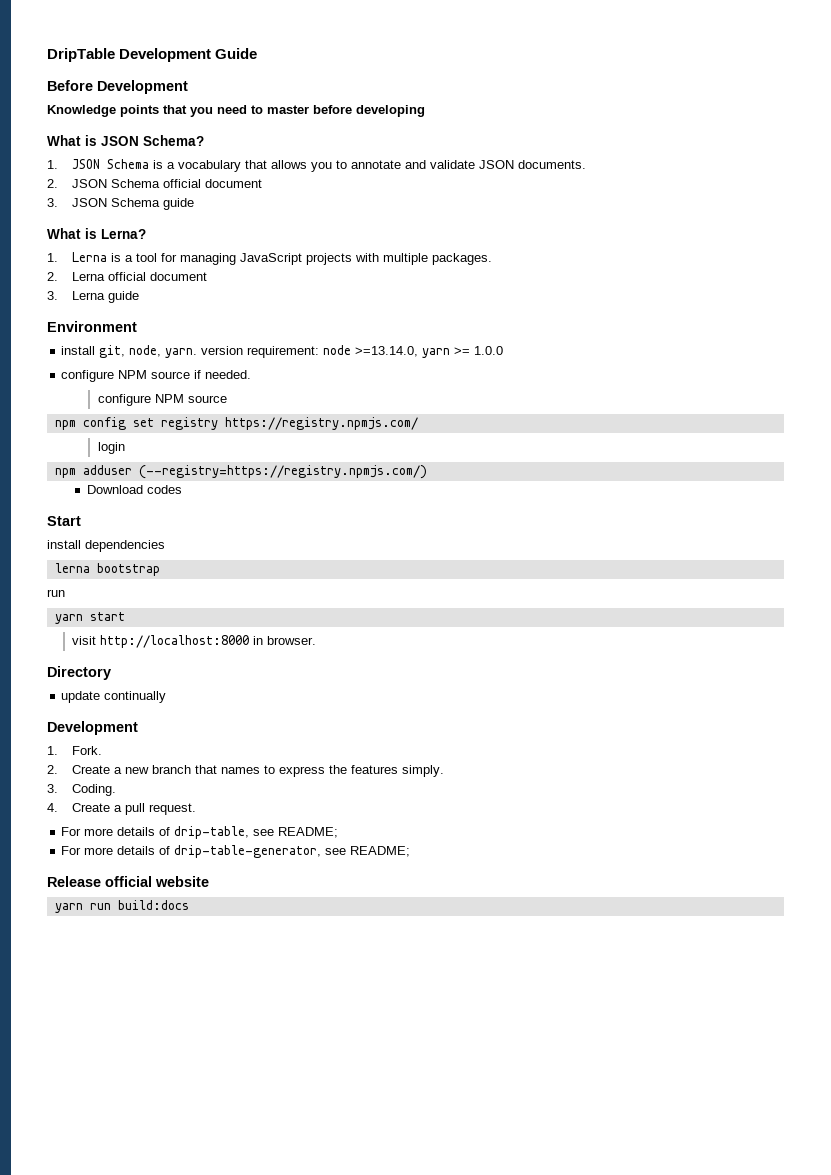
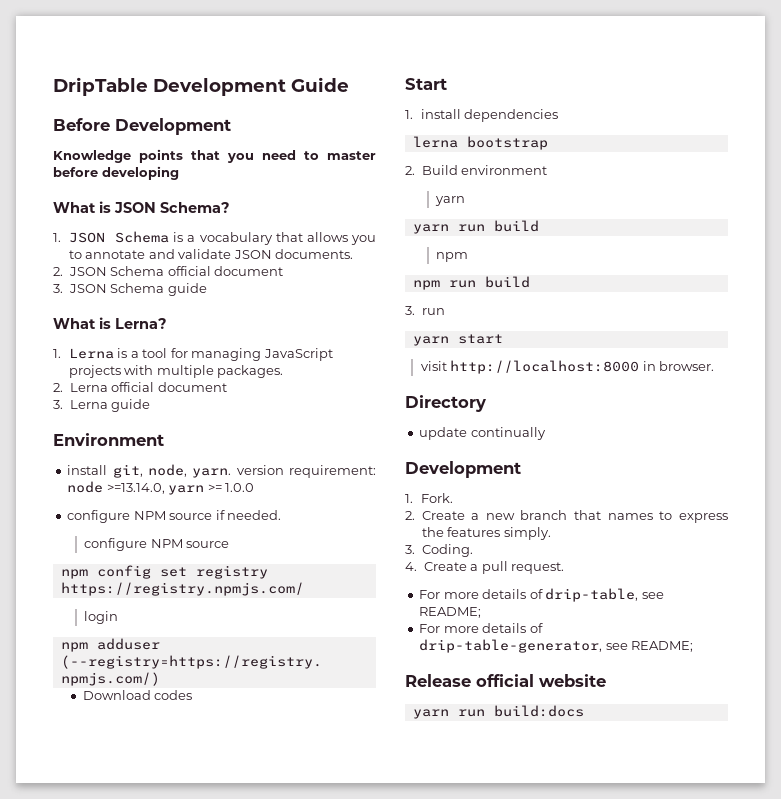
- install dependencies
+ 1. install dependencies
  lerna bootstrap
- run
+ 2. Build environment
+ yarn
+ yarn run build
+ npm
+ npm run build
+ 3. run

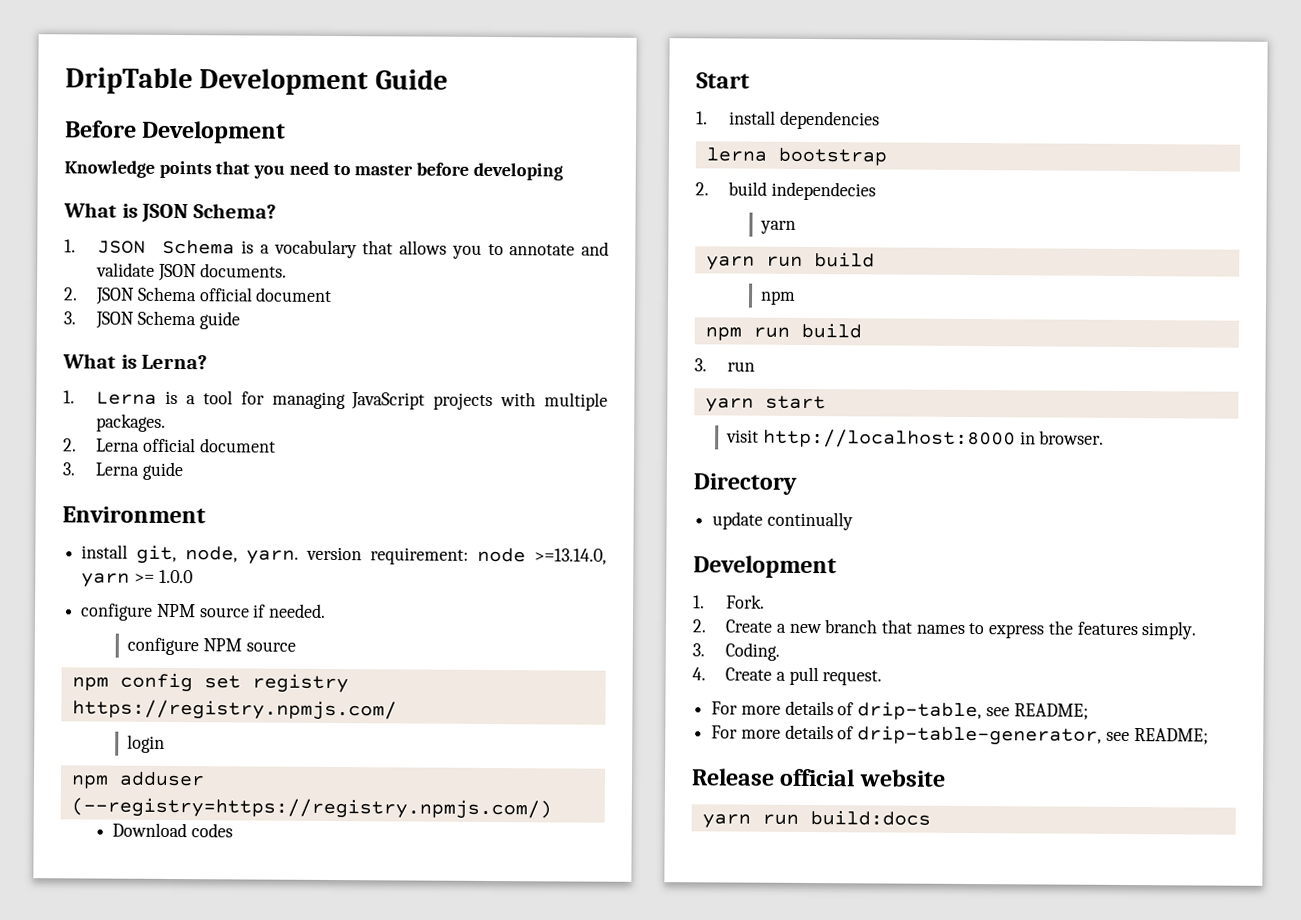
- 2. Build environment
+ 2. build independecies

